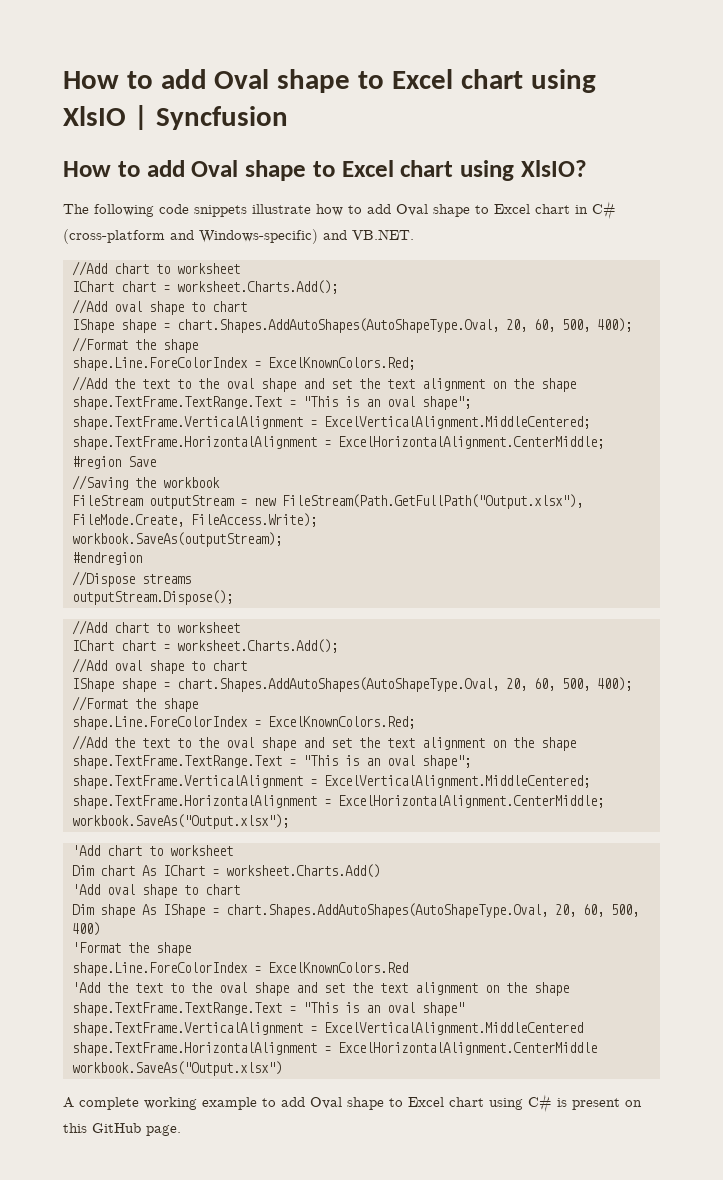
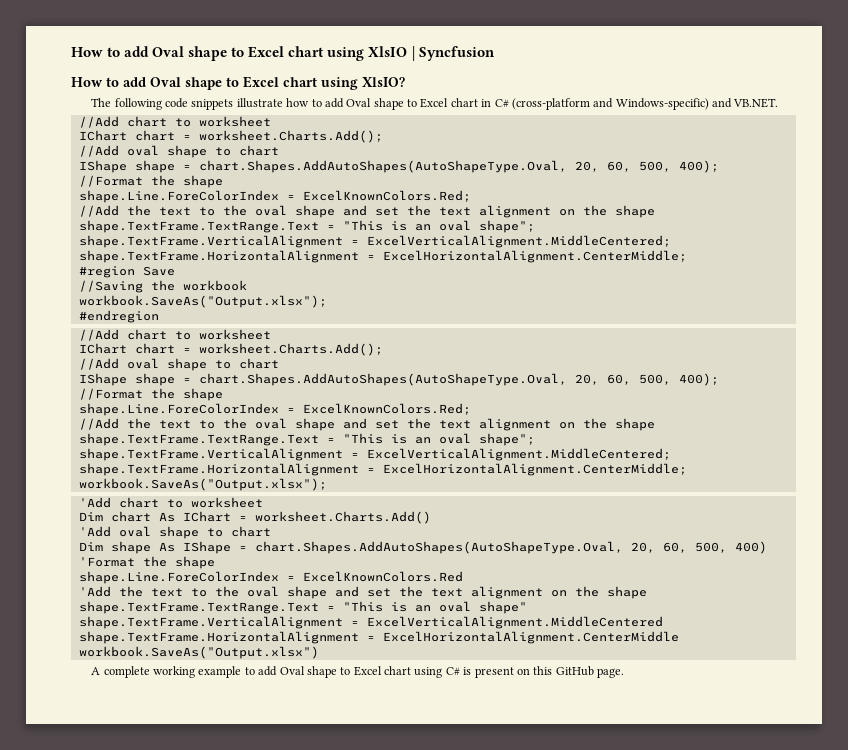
  //Saving the workbook
- FileStream outputStream = new FileStream(Path.GetFullPath("Output.xlsx"), FileMode.Create, FileAccess.Write);
- workbook.SaveAs(outputStream);
+ workbook.SaveAs("Output.xlsx");
  #endregion
- //Dispose streams
- outputStream.Dispose();

